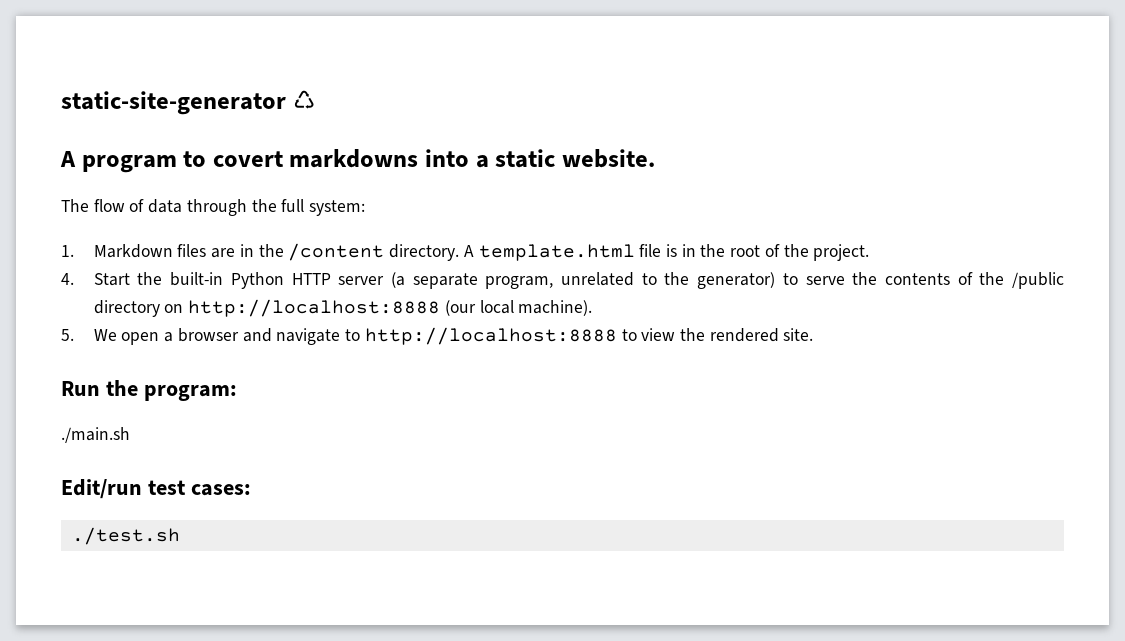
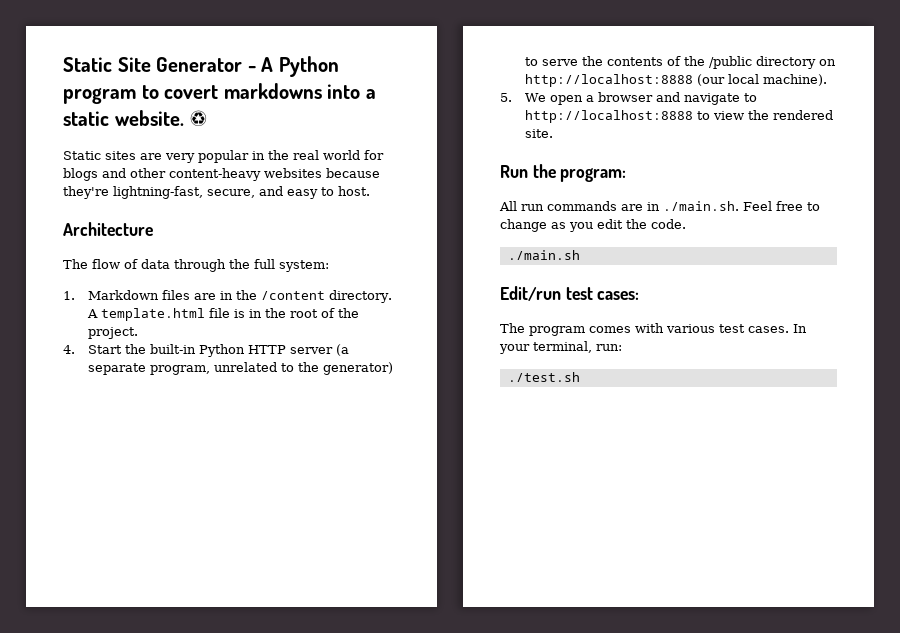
- static-site-generator ♺
- A program to covert markdowns into a static website.
+ Static Site Generator - A Python program to covert markdowns into a static website. ♽
+ Static sites are very popular in the real world for blogs and other content-heavy websites because they're lightning-fast, secure, and easy to host.
+ Architecture
+ All run commands are in ./main.sh. Feel free to change as you edit the code.
  ./main.sh
  Edit/run test cases:
+ The program comes with various test cases. In your terminal, run:

